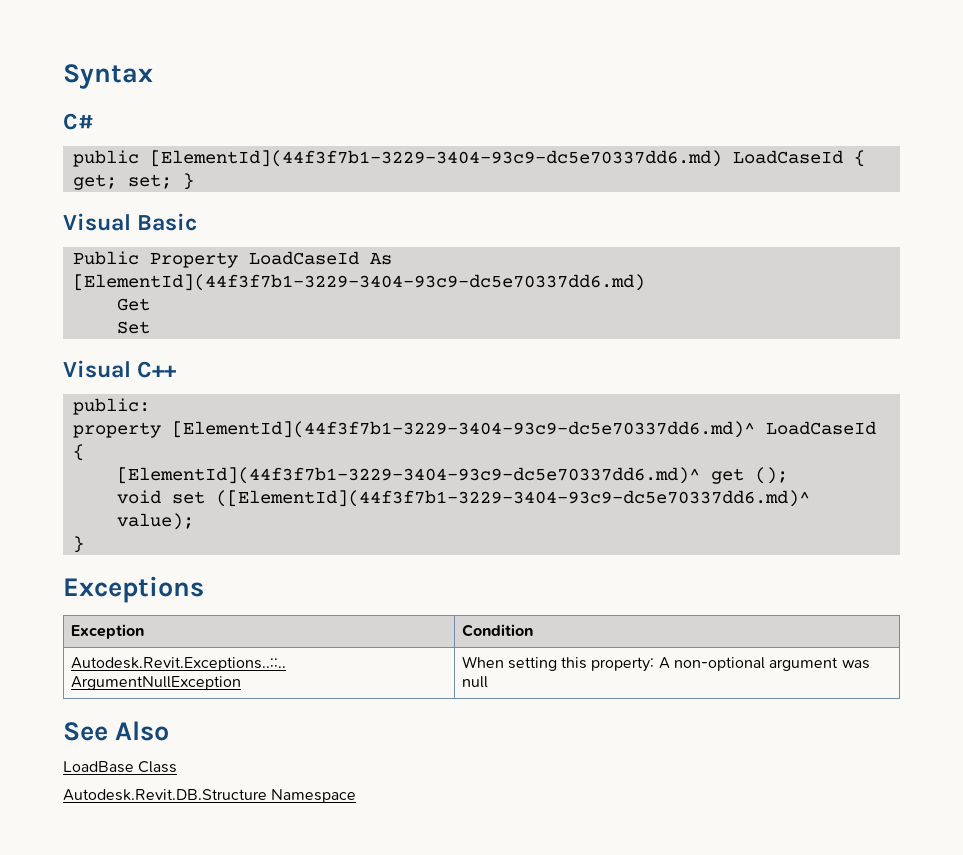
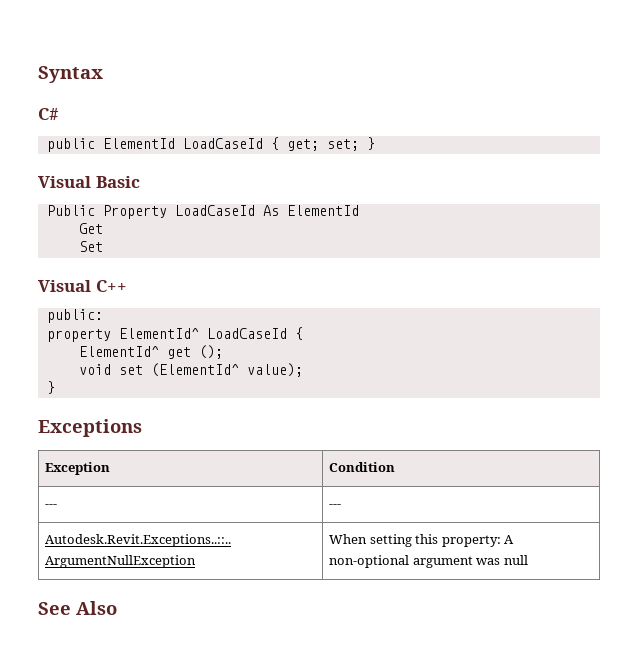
- public [ElementId](44f3f7b1-3229-3404-93c9-dc5e70337dd6.md) LoadCaseId { get; set; }
+ public ElementId LoadCaseId { get; set; }
- Public Property LoadCaseId As [ElementId](44f3f7b1-3229-3404-93c9-dc5e70337dd6.md)
+ Public Property LoadCaseId As ElementId
- property [ElementId](44f3f7b1-3229-3404-93c9-dc5e70337dd6.md)^ LoadCaseId {
+ property ElementId^ LoadCaseId {
- [ElementId](44f3f7b1-3229-3404-93c9-dc5e70337dd6.md)^ get ();
+ ElementId^ get ();
- void set ([ElementId](44f3f7b1-3229-3404-93c9-dc5e70337dd6.md)^ value);
+ void set (ElementId^ value);
+ --- | ---
- LoadBase Class
- Autodesk.Revit.DB.Structure Namespace

